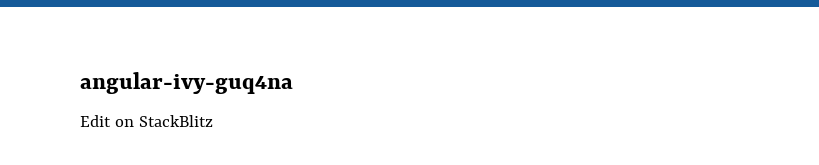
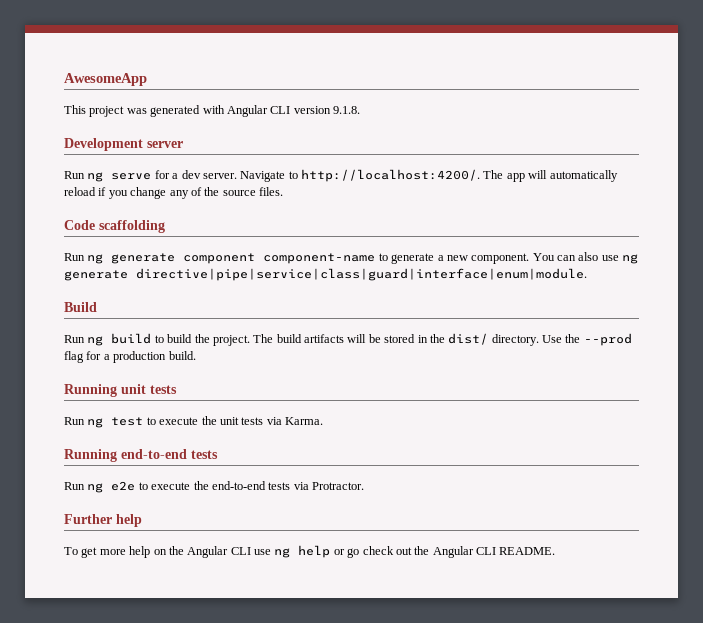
- angular-ivy-guq4na
- Edit on StackBlitz
+ AwesomeApp
+ This project was generated with Angular CLI version 9.1.8.
+ Development server
+ Run ng serve for a dev server. Navigate to http://localhost:4200/. The app will automatically reload if you change any of the source files.
+ Code scaffolding
+ Run ng generate component component-name to generate a new component. You can also use ng generate directive|pipe|service|class|guard|interface|enum|module.
+ Build
+ Run ng build to build the project. The build artifacts will be stored in the dist/ directory. Use the --prod flag for a production build.
+ Running unit tests
+ Run ng test to execute the unit tests via Karma.
+ Running end-to-end tests
+ Run ng e2e to execute the end-to-end tests via Protractor.
+ Further help
+ To get more help on the Angular CLI use ng help or go check out the Angular CLI README.

